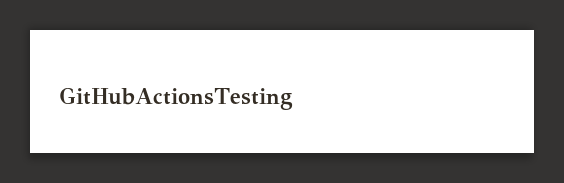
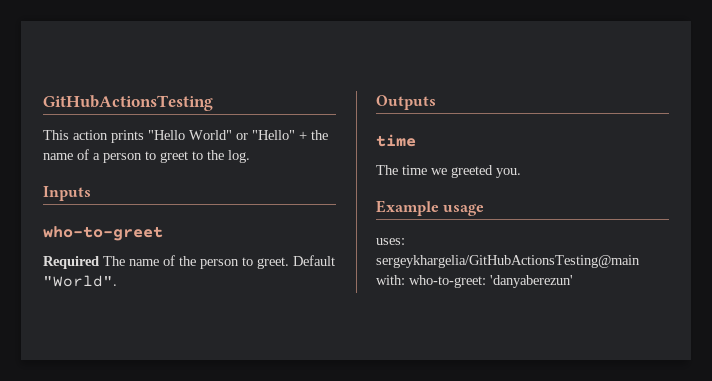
+ This action prints "Hello World" or "Hello" + the name of a person to greet to the log.
+ Inputs
+ who-to-greet
+ Required The name of the person to greet. Default "World".
+ Outputs
+ time
+ The time we greeted you.
+ Example usage
+ uses: sergeykhargelia/GitHubActionsTesting@main with: who-to-greet: 'danyaberezun'

